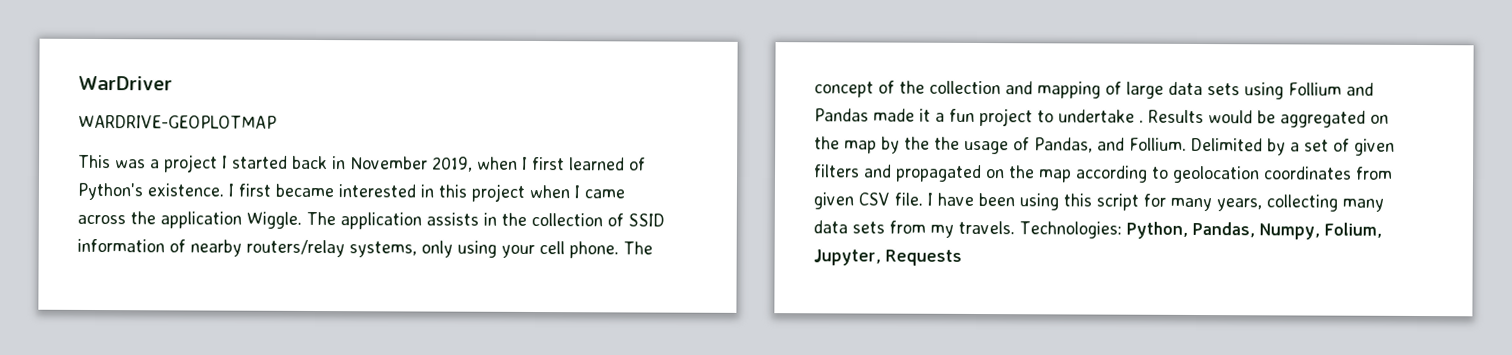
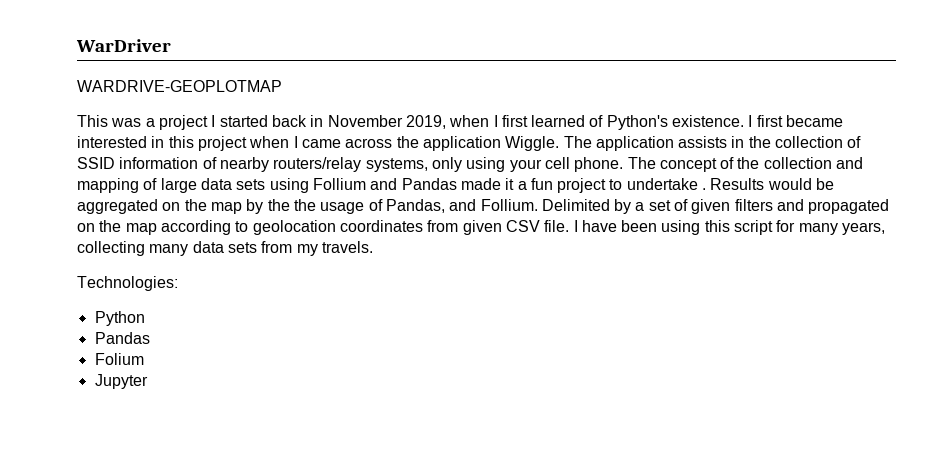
- I have been using this script for many years, collecting many data sets from my travels. Technologies: Python, Pandas, Numpy, Folium, Jupyter, Requests
+ I have been using this script for many years, collecting many data sets from my travels.
+ Technologies:
+ Python
+ Pandas
+ Folium
+ Jupyter

